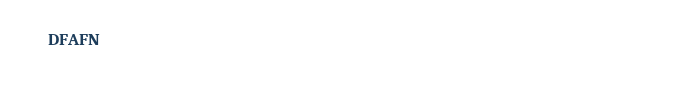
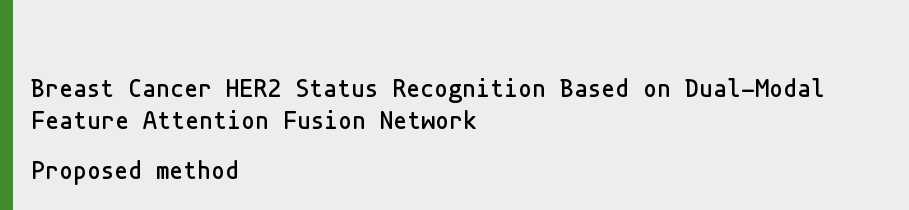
- DFAFN
+ Breast Cancer HER2 Status Recognition Based on Dual-Modal Feature Attention Fusion Network
+ Proposed method

